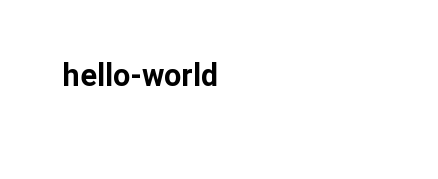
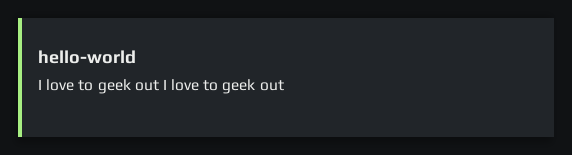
+ I love to geek out I love to geek out

